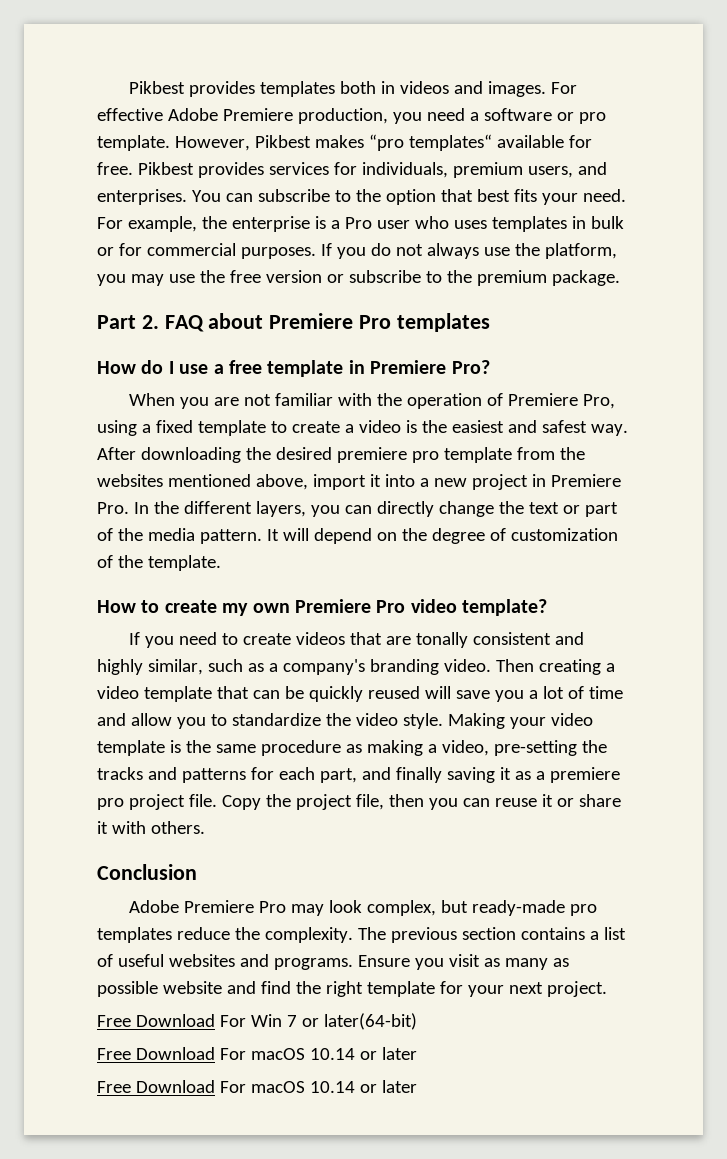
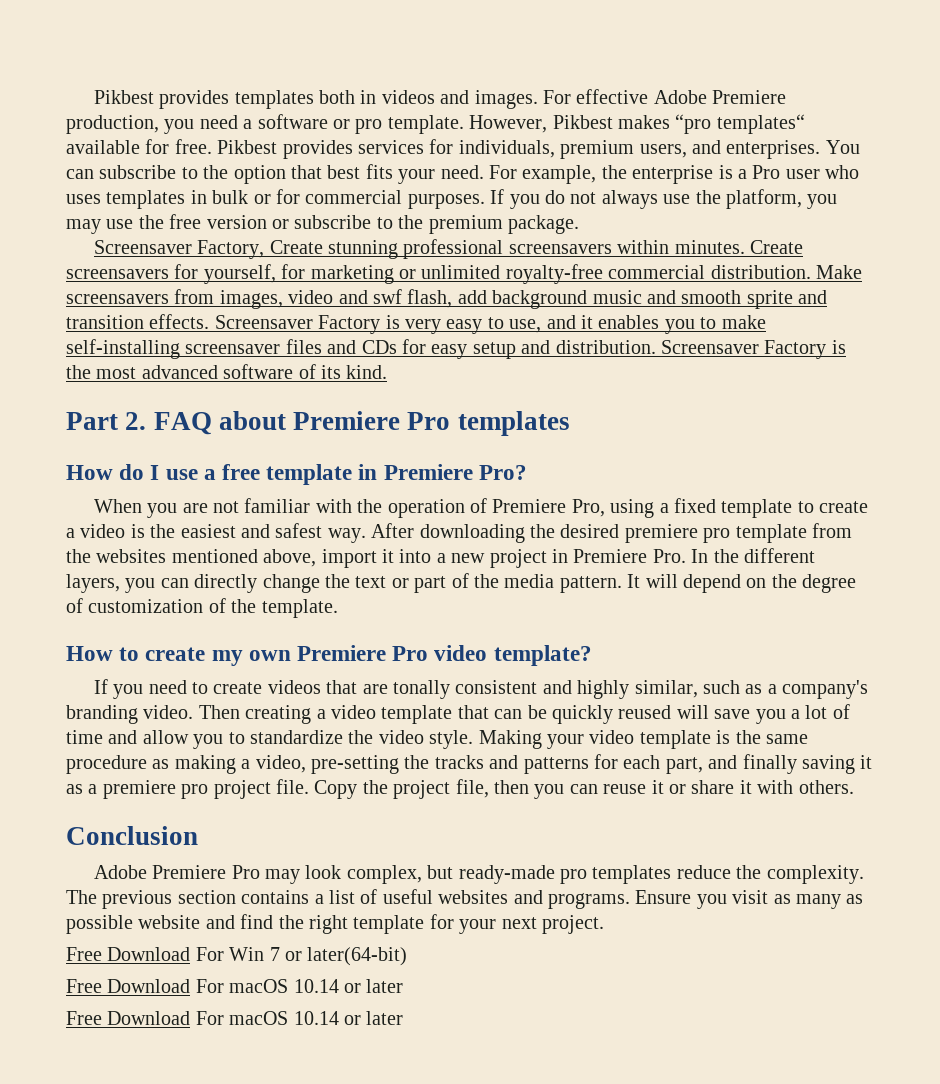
+ Screensaver Factory, Create stunning professional screensavers within minutes. Create screensavers for yourself, for marketing or unlimited royalty-free commercial distribution. Make screensavers from images, video and swf flash, add background music and smooth sprite and transition effects. Screensaver Factory is very easy to use, and it enables you to make self-installing screensaver files and CDs for easy setup and distribution. Screensaver Factory is the most advanced software of its kind.

